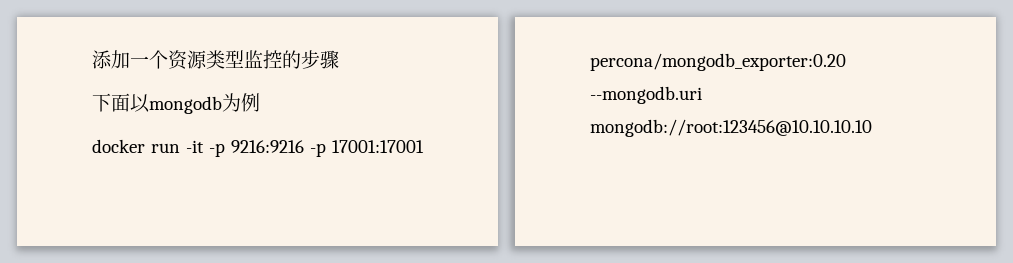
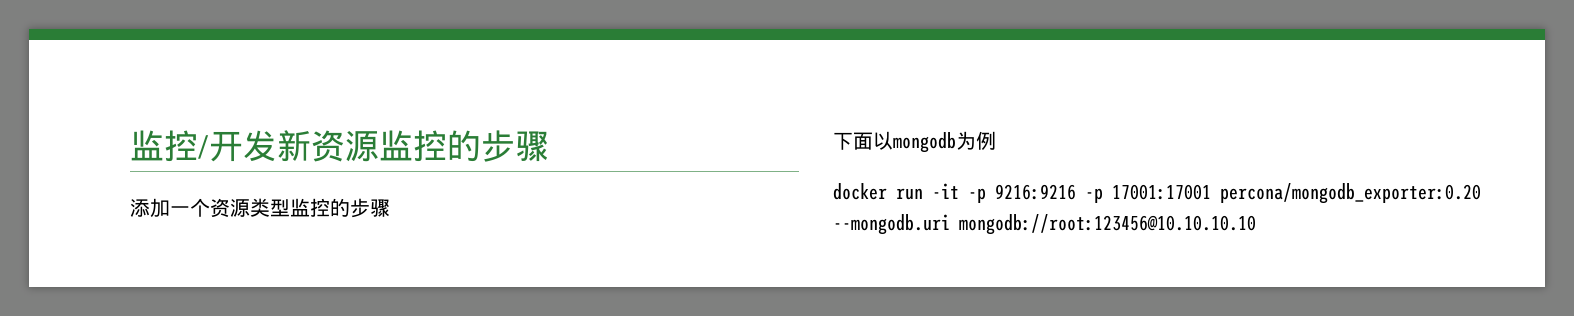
+ 监控/开发新资源监控的步骤

